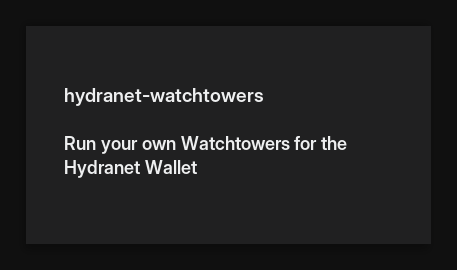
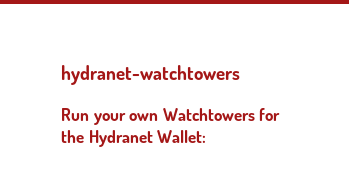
- Run your own Watchtowers for the Hydranet Wallet
+ Run your own Watchtowers for the Hydranet Wallet:

